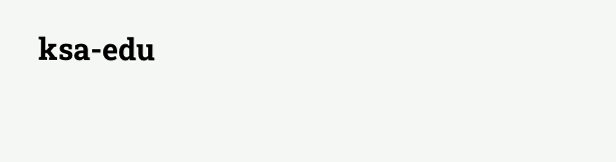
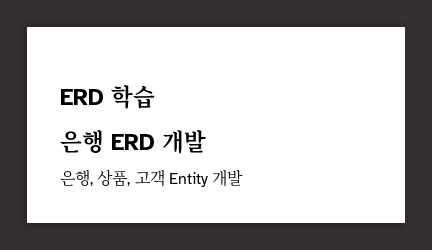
- ksa-edu
+ ERD 학습
+ 은행 ERD 개발
+ 은행, 상품, 고객 Entity 개발

